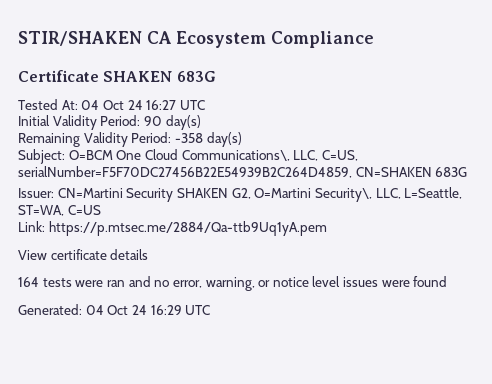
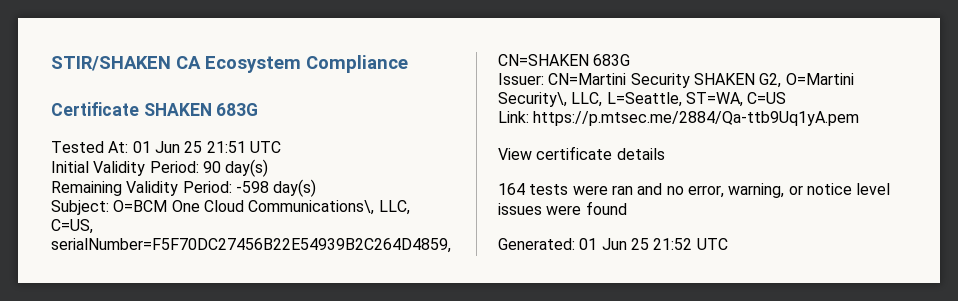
- Tested At: 04 Oct 24 16:27 UTC
+ Tested At: 01 Jun 25 21:51 UTC
- Remaining Validity Period: -358 day(s)
+ Remaining Validity Period: -598 day(s)
- Generated: 04 Oct 24 16:29 UTC
+ Generated: 01 Jun 25 21:52 UTC

